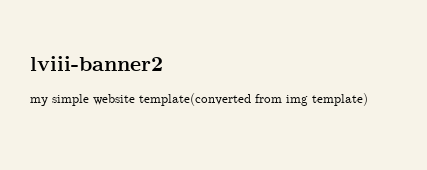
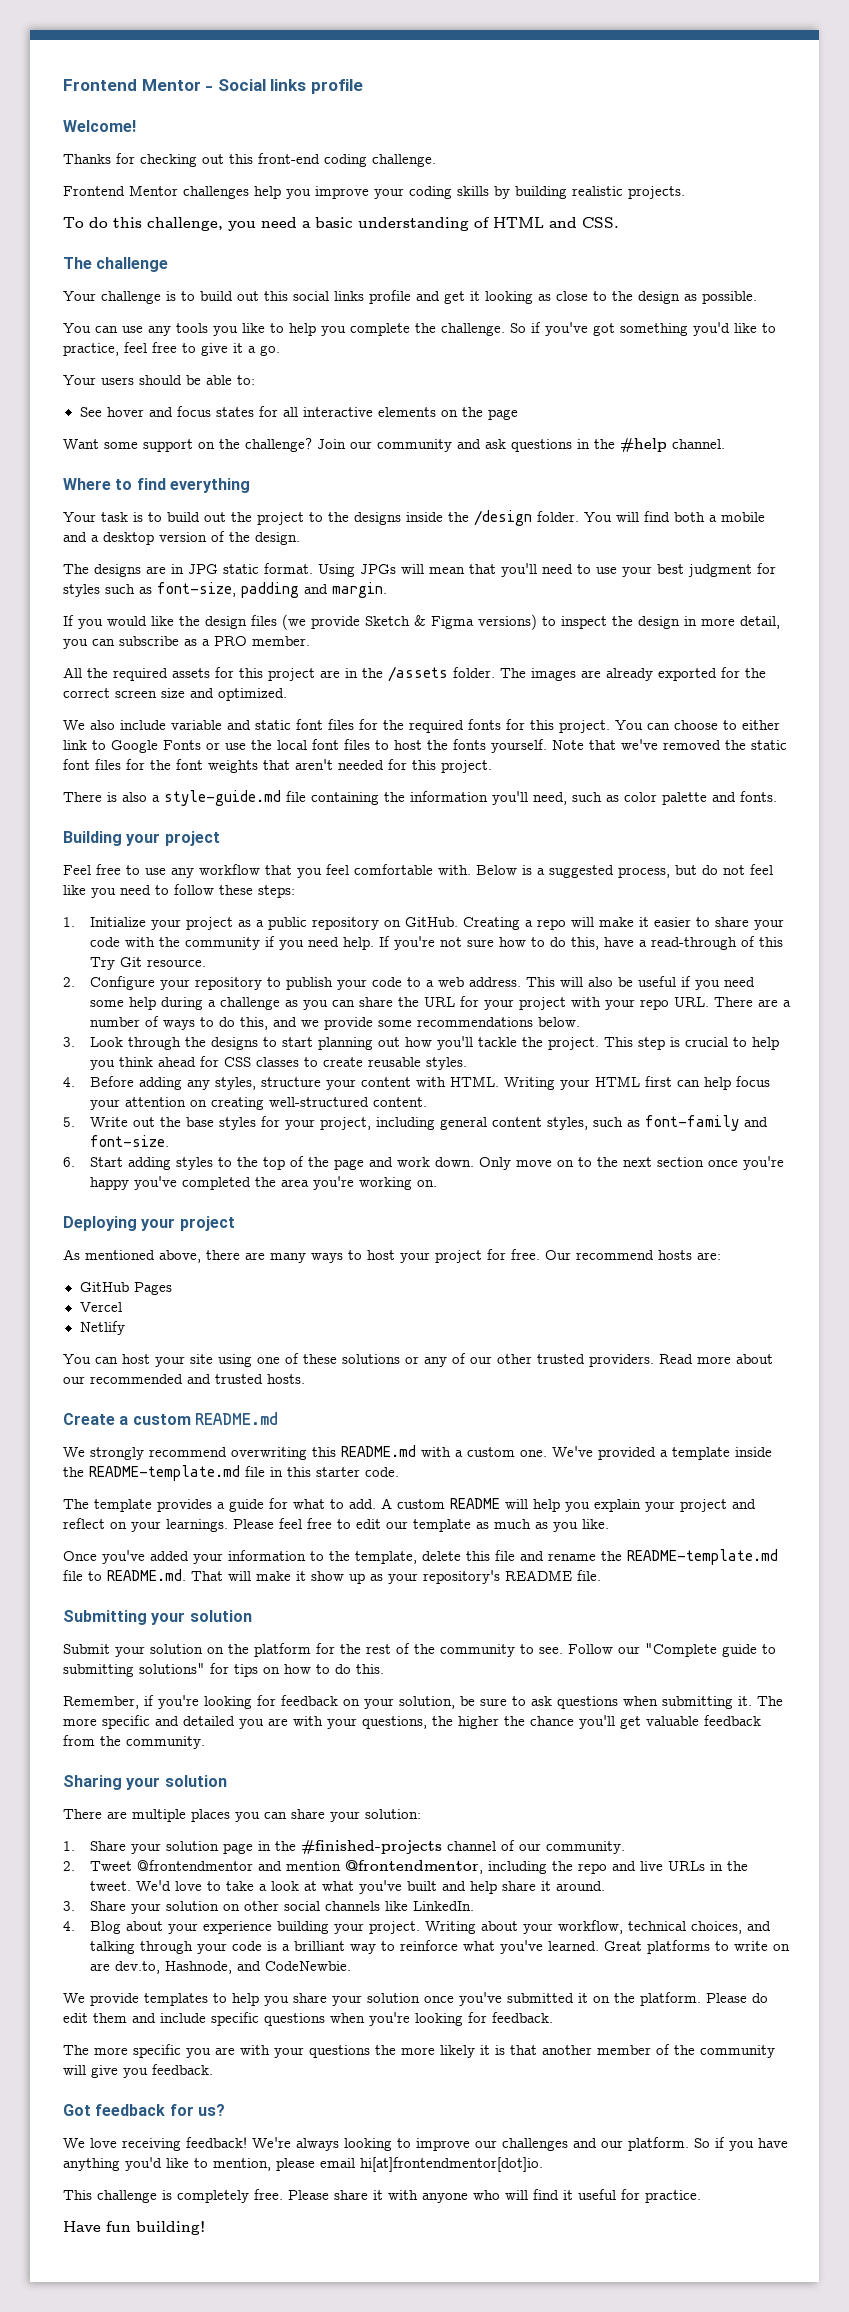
- lviii-banner2
- my simple website template(converted from img template)
+ Frontend Mentor - Social links profile
+ Welcome!
+ Thanks for checking out this front-end coding challenge.
+ Frontend Mentor challenges help you improve your coding skills by building realistic projects.
+ To do this challenge, you need a basic understanding of HTML and CSS.
+ The challenge
+ Your challenge is to build out this social links profile and get it looking as close to the design as possible.
+ You can use any tools you like to help you complete the challenge. So if you've got something you'd like to practice, feel free to give it a go.
+ Your users should be able to:
+ See hover and focus states for all interactive elements on the page
+ Want some support on the challenge? Join our community and ask questions in the #help channel.
+ Where to find everything
+ Your task is to build out the project to the designs inside the /design folder. You will find both a mobile and a desktop version of the design.
+ The designs are in JPG static format. Using JPGs will mean that you'll need to use your best judgment for styles such as font-size, padding and margin.
+ If you would like the design files (we provide Sketch & Figma versions) to inspect the design in more detail, you can subscribe as a PRO member.
+ All the required assets for this project are in the /assets folder. The images are already exported for the correct screen size and optimized.
+ We also include variable and static font files for the required fonts for this project. You can choose to either link to Google Fonts or use the local font files to host the fonts yourself. Note that we've removed the static font files for the font weights that aren't needed for this project.
+ There is also a style-guide.md file containing the information you'll need, such as color palette and fonts.
+ Building your project
+ Feel free to use any workflow that you feel comfortable with. Below is a suggested process, but do not feel like you need to follow these steps:
+ 1. Initialize your project as a public repository on GitHub. Creating a repo will make it easier to share your code with the community if you need help. If you're not sure how to do this, have a read-through of this Try Git resource.
+ 2. Configure your repository to publish your code to a web address. This will also be useful if you need some help during a challenge as you can share the URL for your project with your repo URL. There are a number of ways to do this, and we provide some recommendations below.
+ 3. Look through the designs to start planning out how you'll tackle the project. This step is crucial to help you think ahead for CSS classes to create reusable styles.
+ 4. Before adding any styles, structure your content with HTML. Writing your HTML first can help focus your attention on creating well-structured content.
+ 5. Write out the base styles for your project, including general content styles, such as font-family and font-size.
+ 6. Start adding styles to the top of the page and work down. Only move on to the next section once you're happy you've completed the area you're working on.
+ Deploying your project
+ As mentioned above, there are many ways to host your project for free. Our recommend hosts are:
+ GitHub Pages
+ Vercel
+ Netlify
+ You can host your site using one of these solutions or any of our other trusted providers. Read more about our recommended and trusted hosts.
+ Create a custom README.md
+ We strongly recommend overwriting this README.md with a custom one. We've provided a template inside the README-template.md file in this starter code.
+ The template provides a guide for what to add. A custom README will help you explain your project and reflect on your learnings. Please feel free to edit our template as much as you like.
+ Once you've added your information to the template, delete this file and rename the README-template.md file to README.md. That will make it show up as your repository's README file.
+ Submitting your solution
+ Submit your solution on the platform for the rest of the community to see. Follow our "Complete guide to submitting solutions" for tips on how to do this.
+ Remember, if you're looking for feedback on your solution, be sure to ask questions when submitting it. The more specific and detailed you are with your questions, the higher the chance you'll get valuable feedback from the community.
+ Sharing your solution
+ There are multiple places you can share your solution:
+ 1. Share your solution page in the #finished-projects channel of our community.
+ 2. Tweet @frontendmentor and mention @frontendmentor, including the repo and live URLs in the tweet. We'd love to take a look at what you've built and help share it around.
+ 3. Share your solution on other social channels like LinkedIn.
+ 4. Blog about your experience building your project. Writing about your workflow, technical choices, and talking through your code is a brilliant way to reinforce what you've learned. Great platforms to write on are dev.to, Hashnode, and CodeNewbie.
+ We provide templates to help you share your solution once you've submitted it on the platform. Please do edit them and include specific questions when you're looking for feedback.
+ The more specific you are with your questions the more likely it is that another member of the community will give you feedback.
+ Got feedback for us?
+ We love receiving feedback! We're always looking to improve our challenges and our platform. So if you have anything you'd like to mention, please email hi[at]frontendmentor[dot]io.
+ This challenge is completely free. Please share it with anyone who will find it useful for practice.
+ Have fun building!

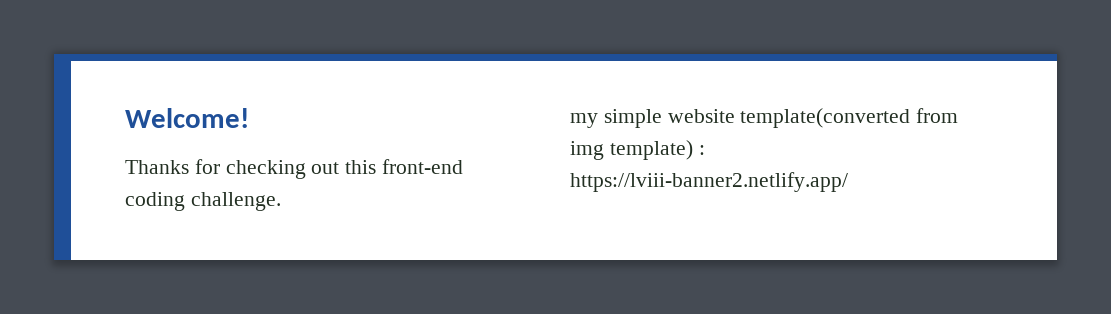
- Frontend Mentor - Social links profile
- Frontend Mentor challenges help you improve your coding skills by building realistic projects.
- To do this challenge, you need a basic understanding of HTML and CSS.
- The challenge
- Your challenge is to build out this social links profile and get it looking as close to the design as possible.
- You can use any tools you like to help you complete the challenge. So if you've got something you'd like to practice, feel free to give it a go.
- Your users should be able to:
- See hover and focus states for all interactive elements on the page
- Want some support on the challenge? Join our community and ask questions in the #help channel.
- Where to find everything
- Your task is to build out the project to the designs inside the /design folder. You will find both a mobile and a desktop version of the design.
- The designs are in JPG static format. Using JPGs will mean that you'll need to use your best judgment for styles such as font-size, padding and margin.
- If you would like the design files (we provide Sketch & Figma versions) to inspect the design in more detail, you can subscribe as a PRO member.
- All the required assets for this project are in the /assets folder. The images are already exported for the correct screen size and optimized.
- We also include variable and static font files for the required fonts for this project. You can choose to either link to Google Fonts or use the local font files to host the fonts yourself. Note that we've removed the static font files for the font weights that aren't needed for this project.
- There is also a style-guide.md file containing the information you'll need, such as color palette and fonts.
- Building your project
- Feel free to use any workflow that you feel comfortable with. Below is a suggested process, but do not feel like you need to follow these steps:
- 1. Initialize your project as a public repository on GitHub. Creating a repo will make it easier to share your code with the community if you need help. If you're not sure how to do this, have a read-through of this Try Git resource.
- 2. Configure your repository to publish your code to a web address. This will also be useful if you need some help during a challenge as you can share the URL for your project with your repo URL. There are a number of ways to do this, and we provide some recommendations below.
- 3. Look through the designs to start planning out how you'll tackle the project. This step is crucial to help you think ahead for CSS classes to create reusable styles.
- 4. Before adding any styles, structure your content with HTML. Writing your HTML first can help focus your attention on creating well-structured content.
- 5. Write out the base styles for your project, including general content styles, such as font-family and font-size.
- 6. Start adding styles to the top of the page and work down. Only move on to the next section once you're happy you've completed the area you're working on.
- Deploying your project
- As mentioned above, there are many ways to host your project for free. Our recommend hosts are:
- GitHub Pages
- Vercel
- Netlify
- You can host your site using one of these solutions or any of our other trusted providers. Read more about our recommended and trusted hosts.
- Create a custom README.md
- We strongly recommend overwriting this README.md with a custom one. We've provided a template inside the README-template.md file in this starter code.
- The template provides a guide for what to add. A custom README will help you explain your project and reflect on your learnings. Please feel free to edit our template as much as you like.
- Once you've added your information to the template, delete this file and rename the README-template.md file to README.md. That will make it show up as your repository's README file.
- Submitting your solution
- Submit your solution on the platform for the rest of the community to see. Follow our "Complete guide to submitting solutions" for tips on how to do this.
- Remember, if you're looking for feedback on your solution, be sure to ask questions when submitting it. The more specific and detailed you are with your questions, the higher the chance you'll get valuable feedback from the community.
- Sharing your solution
- There are multiple places you can share your solution:
- 1. Share your solution page in the #finished-projects channel of our community.
- 2. Tweet @frontendmentor and mention @frontendmentor, including the repo and live URLs in the tweet. We'd love to take a look at what you've built and help share it around.
- 3. Share your solution on other social channels like LinkedIn.
- 4. Blog about your experience building your project. Writing about your workflow, technical choices, and talking through your code is a brilliant way to reinforce what you've learned. Great platforms to write on are dev.to, Hashnode, and CodeNewbie.
- We provide templates to help you share your solution once you've submitted it on the platform. Please do edit them and include specific questions when you're looking for feedback.
- The more specific you are with your questions the more likely it is that another member of the community will give you feedback.
- Got feedback for us?
- We love receiving feedback! We're always looking to improve our challenges and our platform. So if you have anything you'd like to mention, please email hi[at]frontendmentor[dot]io.
- This challenge is completely free. Please share it with anyone who will find it useful for practice.
- Have fun building!
+ my simple website template(converted from img template) : https://lviii-banner2.netlify.app/

